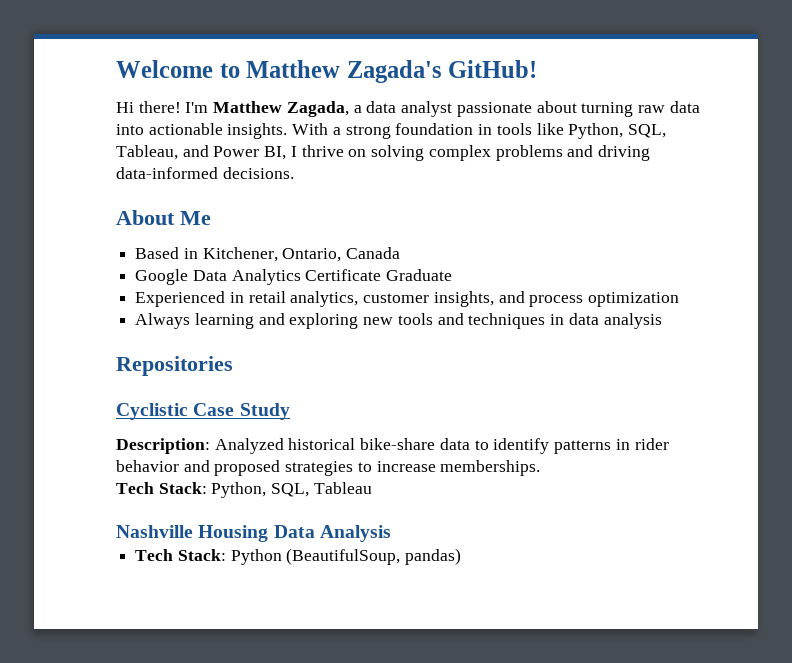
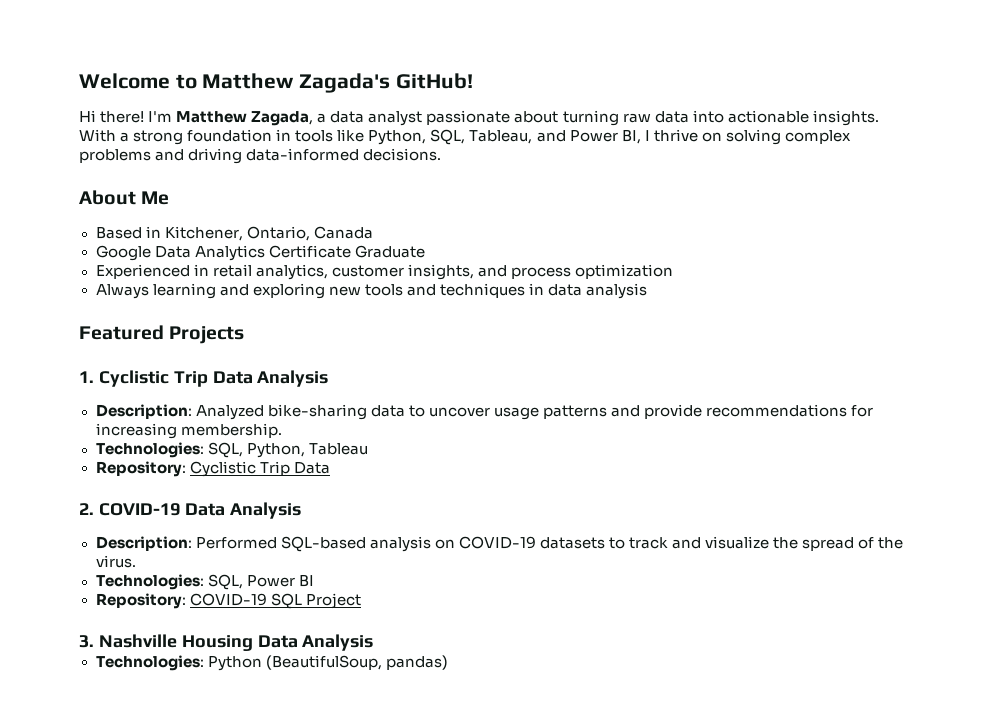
- Repositories
- Cyclistic Case Study
- Description: Analyzed historical bike-share data to identify patterns in rider behavior and proposed strategies to increase memberships.
- Tech Stack: Python, SQL, Tableau
- Nashville Housing Data Analysis
+ Featured Projects
+ 1. Cyclistic Trip Data Analysis
+ Description: Analyzed bike-sharing data to uncover usage patterns and provide recommendations for increasing membership.
+ Technologies: SQL, Python, Tableau
+ Repository: Cyclistic Trip Data
+ 2. COVID-19 Data Analysis
+ Description: Performed SQL-based analysis on COVID-19 datasets to track and visualize the spread of the virus.
+ Technologies: SQL, Power BI
+ Repository: COVID-19 SQL Project
+ 3. Nashville Housing Data Analysis
- Tech Stack: Python (BeautifulSoup, pandas)
+ Technologies: Python (BeautifulSoup, pandas)

